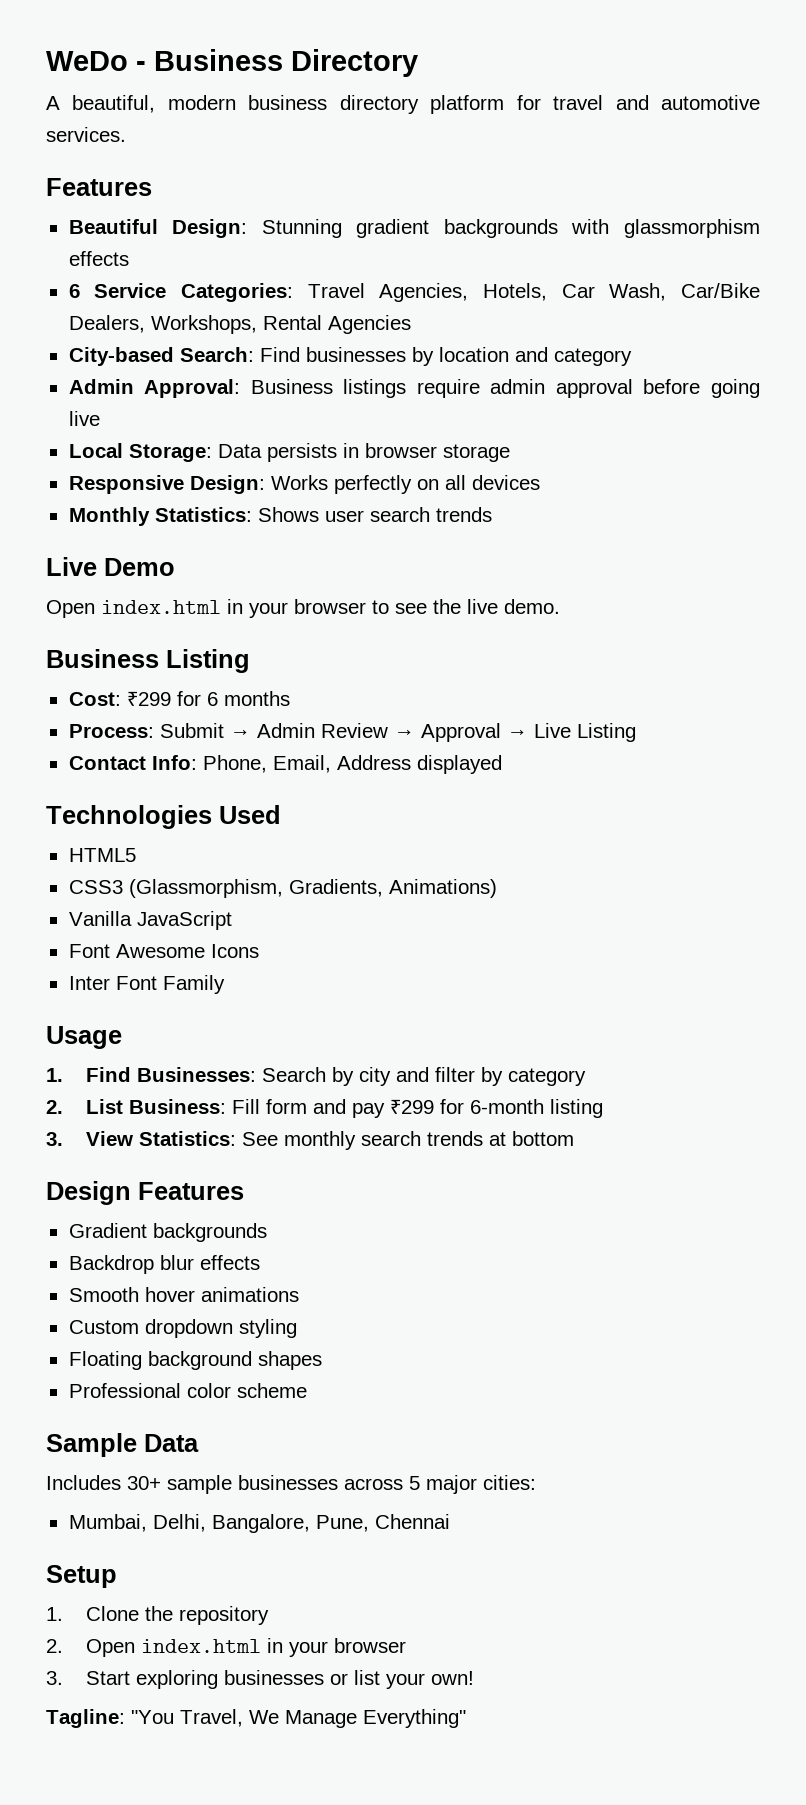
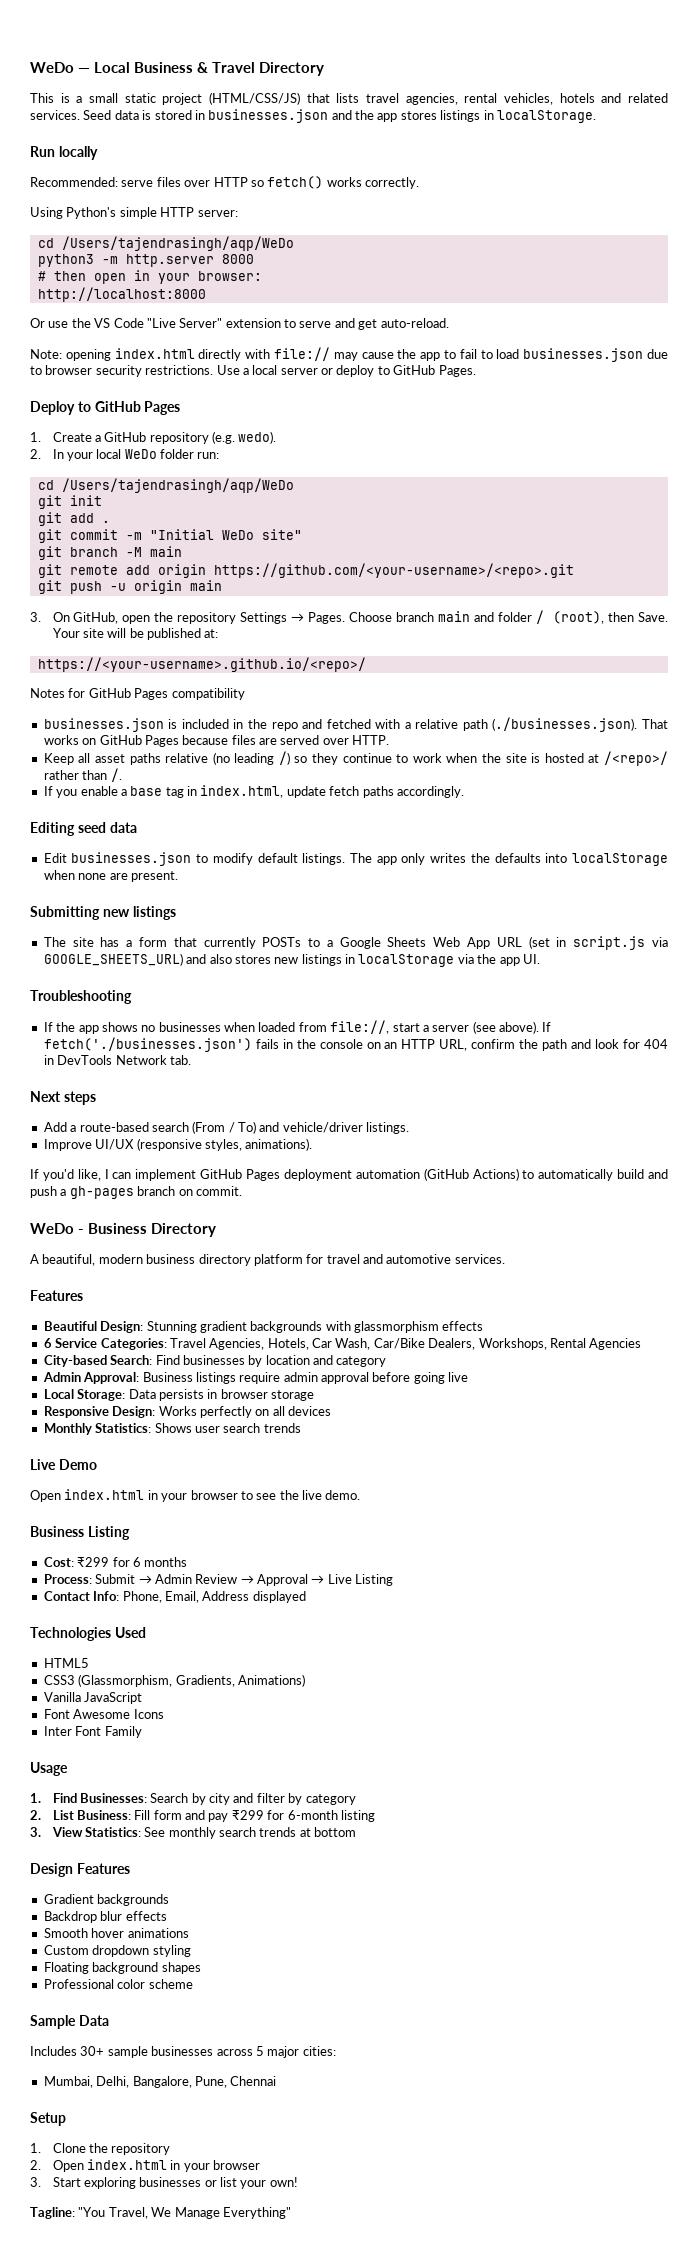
+ WeDo — Local Business & Travel Directory
+ This is a small static project (HTML/CSS/JS) that lists travel agencies, rental vehicles, hotels and related services. Seed data is stored in businesses.json and the app stores listings in localStorage.
+ Run locally
+ Recommended: serve files over HTTP so fetch() works correctly.
+ Using Python's simple HTTP server:
+ cd /Users/tajendrasingh/aqp/WeDo
+ python3 -m http.server 8000
+ # then open in your browser:
+ http://localhost:8000
+ Or use the VS Code "Live Server" extension to serve and get auto-reload.
+ Note: opening index.html directly with file:// may cause the app to fail to load businesses.json due to browser security restrictions. Use a local server or deploy to GitHub Pages.
+ Deploy to GitHub Pages
+ 1. Create a GitHub repository (e.g. wedo).
+ 2. In your local WeDo folder run:
+ cd /Users/tajendrasingh/aqp/WeDo
+ git init
+ git add .
+ git commit -m "Initial WeDo site"
+ git branch -M main
+ git remote add origin https://github.com/<your-username>/<repo>.git
+ git push -u origin main
+ 3. On GitHub, open the repository Settings → Pages. Choose branch main and folder / (root), then Save. Your site will be published at:
+ https://<your-username>.github.io/<repo>/
+ Notes for GitHub Pages compatibility
+ businesses.json is included in the repo and fetched with a relative path (./businesses.json). That works on GitHub Pages because files are served over HTTP.
+ Keep all asset paths relative (no leading /) so they continue to work when the site is hosted at /<repo>/ rather than /.
+ If you enable a base tag in index.html, update fetch paths accordingly.
+ Editing seed data
+ Edit businesses.json to modify default listings. The app only writes the defaults into localStorage when none are present.
+ Submitting new listings
+ The site has a form that currently POSTs to a Google Sheets Web App URL (set in script.js via GOOGLE_SHEETS_URL) and also stores new listings in localStorage via the app UI.
+ Troubleshooting
+ If the app shows no businesses when loaded from file://, start a server (see above). If fetch('./businesses.json') fails in the console on an HTTP URL, confirm the path and look for 404 in DevTools Network tab.
+ Next steps
+ Add a route-based search (From / To) and vehicle/driver listings.
+ Improve UI/UX (responsive styles, animations).
+ If you'd like, I can implement GitHub Pages deployment automation (GitHub Actions) to automatically build and push a gh-pages branch on commit.

